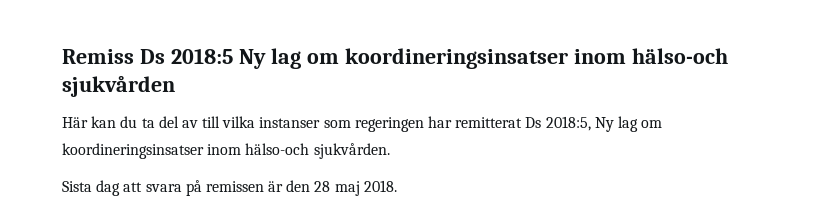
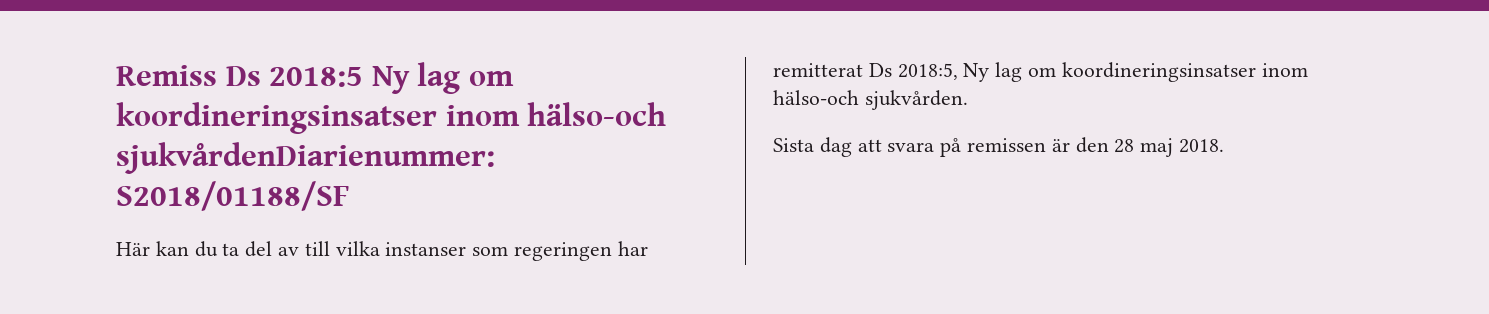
- Remiss Ds 2018:5 Ny lag om koordineringsinsatser inom hälso-och sjukvården
+ Remiss Ds 2018:5 Ny lag om koordineringsinsatser inom hälso-och sjukvårdenDiarienummer: S2018/01188/SF

